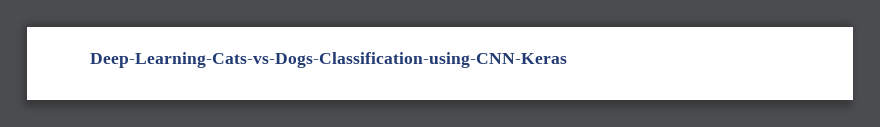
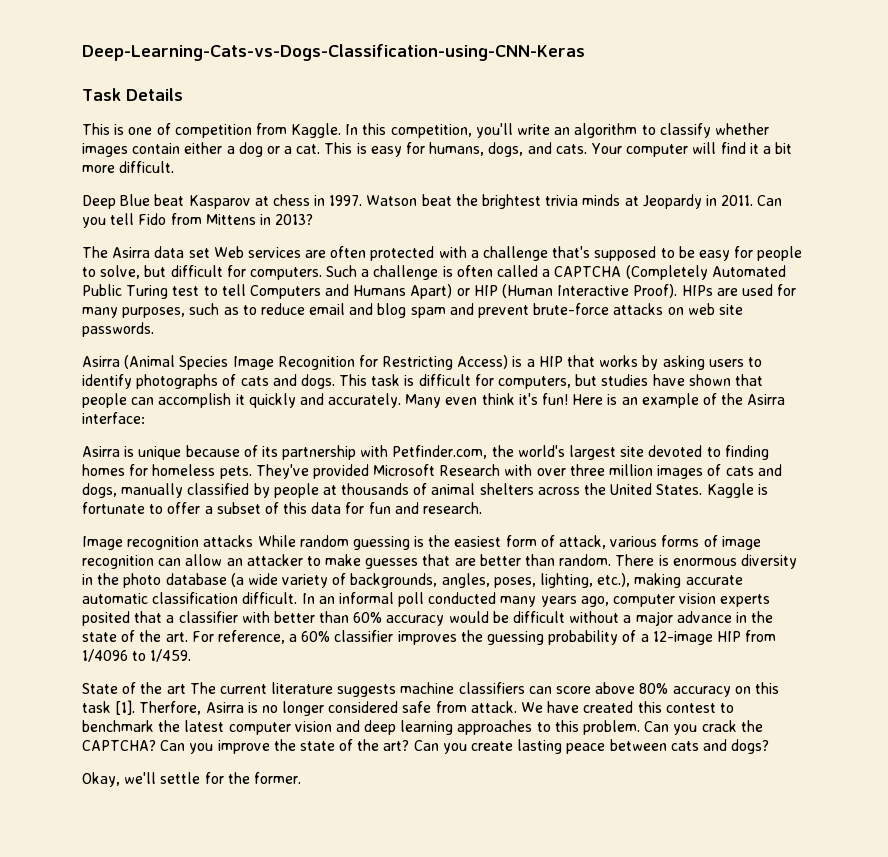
+ Task Details
+ This is one of competition from Kaggle. In this competition, you'll write an algorithm to classify whether images contain either a dog or a cat. This is easy for humans, dogs, and cats. Your computer will find it a bit more difficult.
+ Deep Blue beat Kasparov at chess in 1997. Watson beat the brightest trivia minds at Jeopardy in 2011. Can you tell Fido from Mittens in 2013?
+ The Asirra data set Web services are often protected with a challenge that's supposed to be easy for people to solve, but difficult for computers. Such a challenge is often called a CAPTCHA (Completely Automated Public Turing test to tell Computers and Humans Apart) or HIP (Human Interactive Proof). HIPs are used for many purposes, such as to reduce email and blog spam and prevent brute-force attacks on web site passwords.
+ Asirra (Animal Species Image Recognition for Restricting Access) is a HIP that works by asking users to identify photographs of cats and dogs. This task is difficult for computers, but studies have shown that people can accomplish it quickly and accurately. Many even think it's fun! Here is an example of the Asirra interface:
+ Asirra is unique because of its partnership with Petfinder.com, the world's largest site devoted to finding homes for homeless pets. They've provided Microsoft Research with over three million images of cats and dogs, manually classified by people at thousands of animal shelters across the United States. Kaggle is fortunate to offer a subset of this data for fun and research.
+ Image recognition attacks While random guessing is the easiest form of attack, various forms of image recognition can allow an attacker to make guesses that are better than random. There is enormous diversity in the photo database (a wide variety of backgrounds, angles, poses, lighting, etc.), making accurate automatic classification difficult. In an informal poll conducted many years ago, computer vision experts posited that a classifier with better than 60% accuracy would be difficult without a major advance in the state of the art. For reference, a 60% classifier improves the guessing probability of a 12-image HIP from 1/4096 to 1/459.
+ State of the art The current literature suggests machine classifiers can score above 80% accuracy on this task [1]. Therfore, Asirra is no longer considered safe from attack. We have created this contest to benchmark the latest computer vision and deep learning approaches to this problem. Can you crack the CAPTCHA? Can you improve the state of the art? Can you create lasting peace between cats and dogs?
+ Okay, we'll settle for the former.

